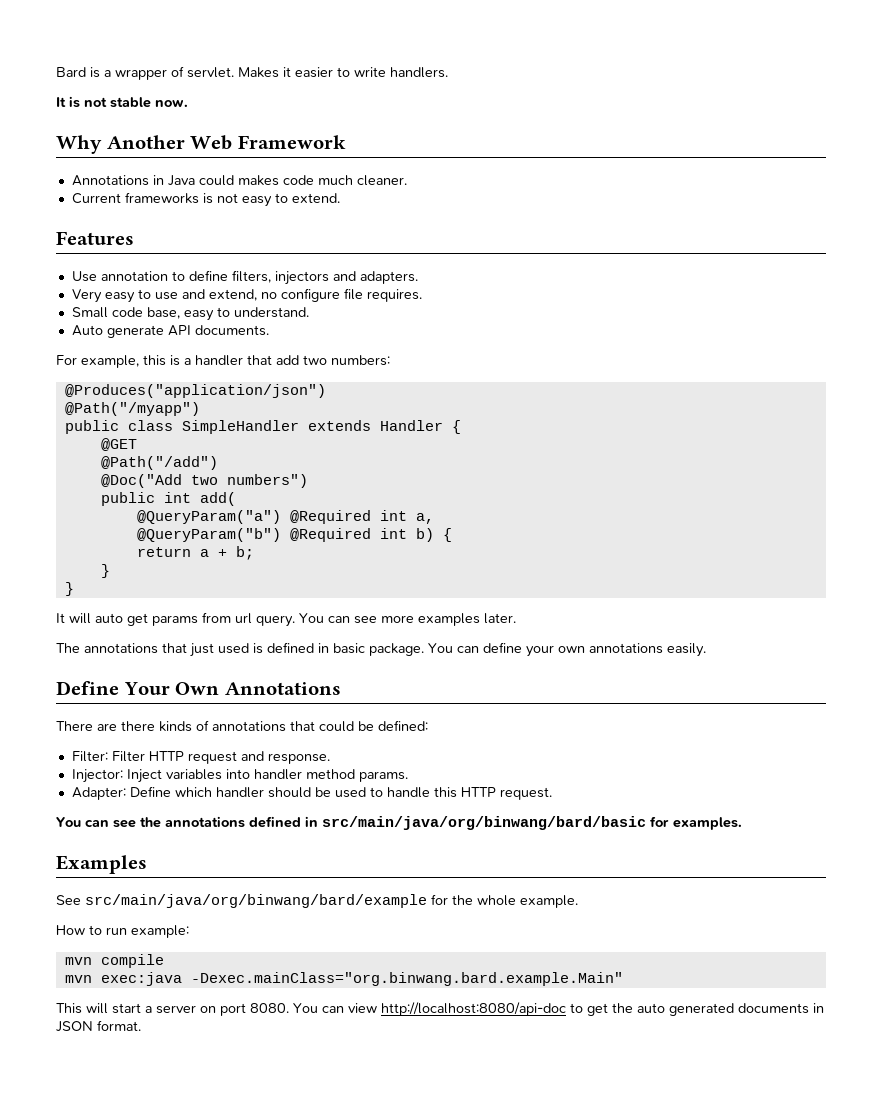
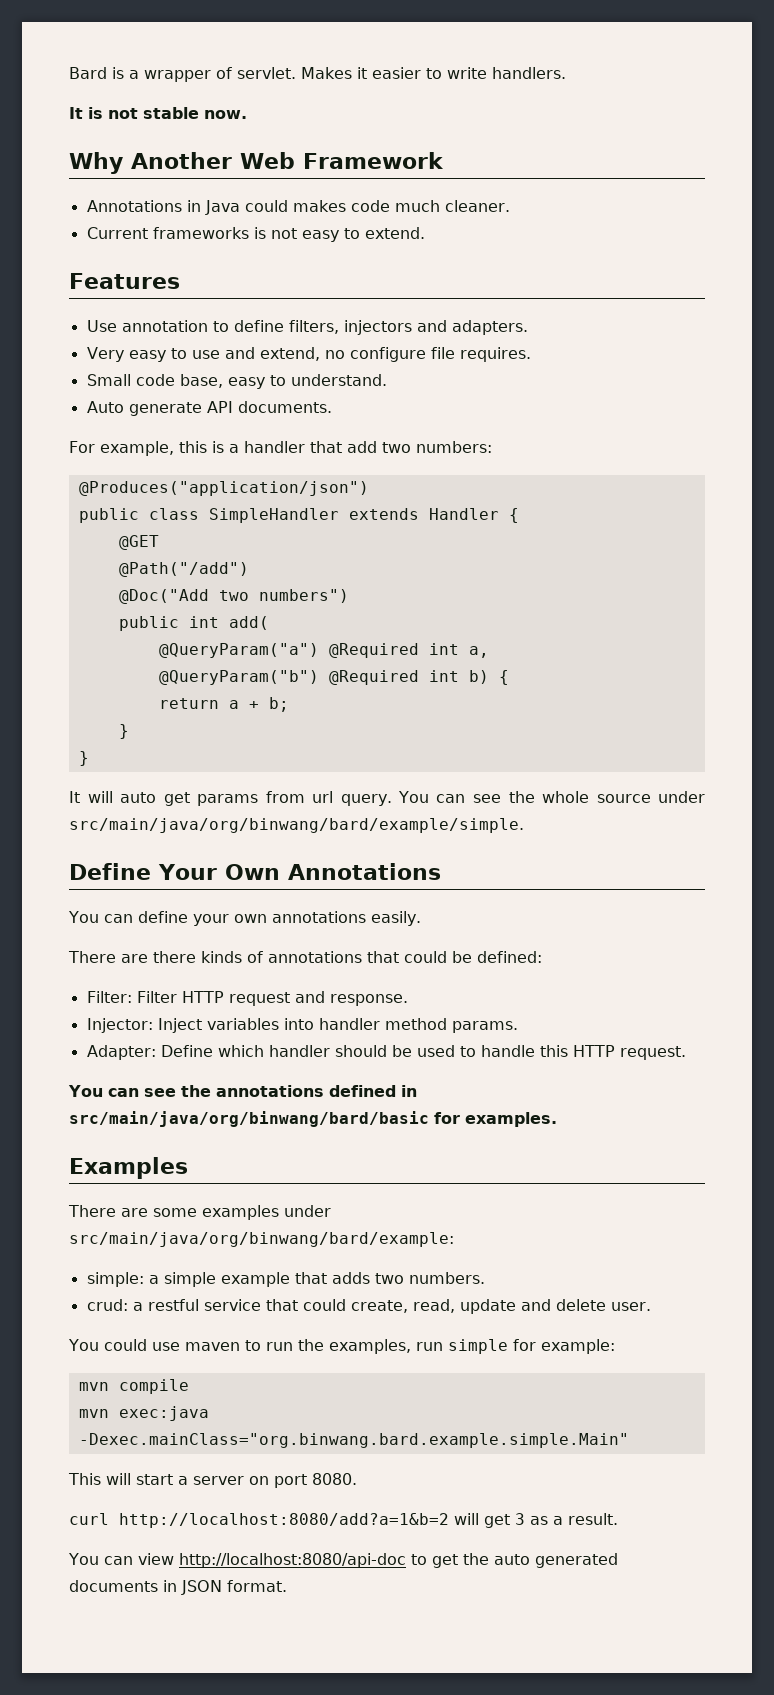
- @Path("/myapp")
- You can see more examples later.
- The annotations that just used is defined in basic package. You can define your own annotations easily.
+ You can see the whole source under src/main/java/org/binwang/bard/example/simple.
+ Define Your Own Annotations
+ You can define your own annotations easily.
- Define Your Own Annotations
- See src/main/java/org/binwang/bard/example for the whole example.
- How to run example:
+ There are some examples under src/main/java/org/binwang/bard/example:
+ simple: a simple example that adds two numbers.
+ crud: a restful service that could create, read, update and delete user.
+ You could use maven to run the examples, run simple for example:
- mvn exec:java -Dexec.mainClass="org.binwang.bard.example.Main"
+ mvn exec:java -Dexec.mainClass="org.binwang.bard.example.simple.Main"
- This will start a server on port 8080. You can view http://localhost:8080/api-doc to get the auto generated documents in JSON format.
+ This will start a server on port 8080.
+ curl http://localhost:8080/add?a=1&b=2 will get 3 as a result.
+ You can view http://localhost:8080/api-doc to get the auto generated documents in JSON format.

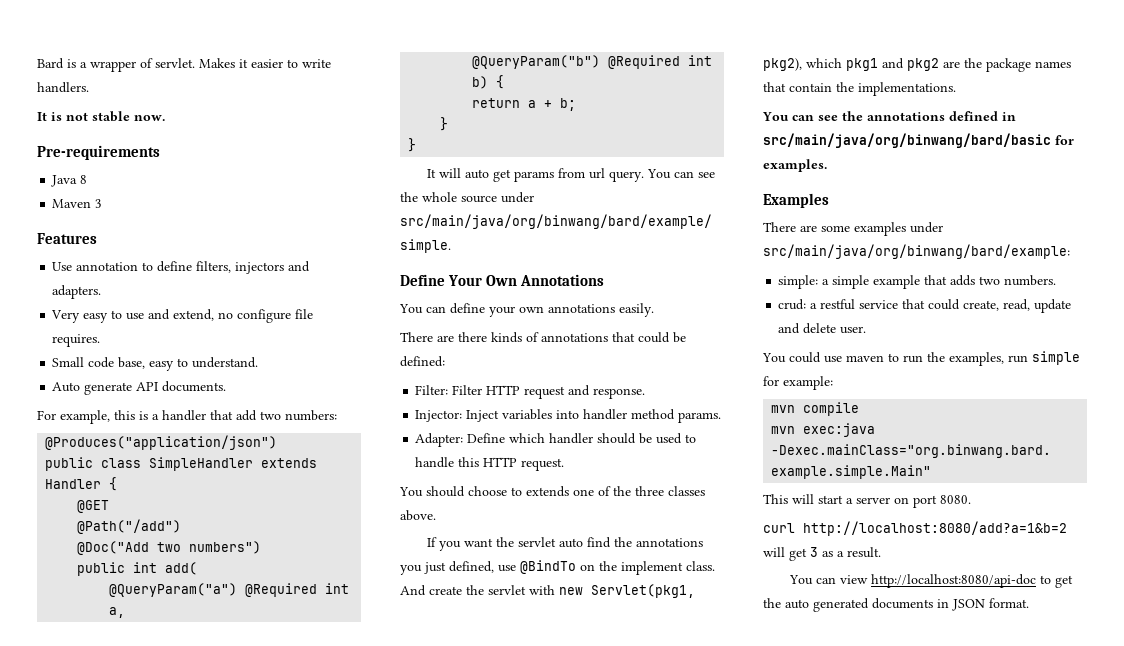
- Why Another Web Framework
- Annotations in Java could makes code much cleaner.
- Current frameworks is not easy to extend.
+ Pre-requirements
+ Java 8
+ Maven 3
+ You should choose to extends one of the three classes above.
+ If you want the servlet auto find the annotations you just defined, use @BindTo on the implement class. And create the servlet with new Servlet(pkg1, pkg2), which pkg1 and pkg2 are the package names that contain the implementations.

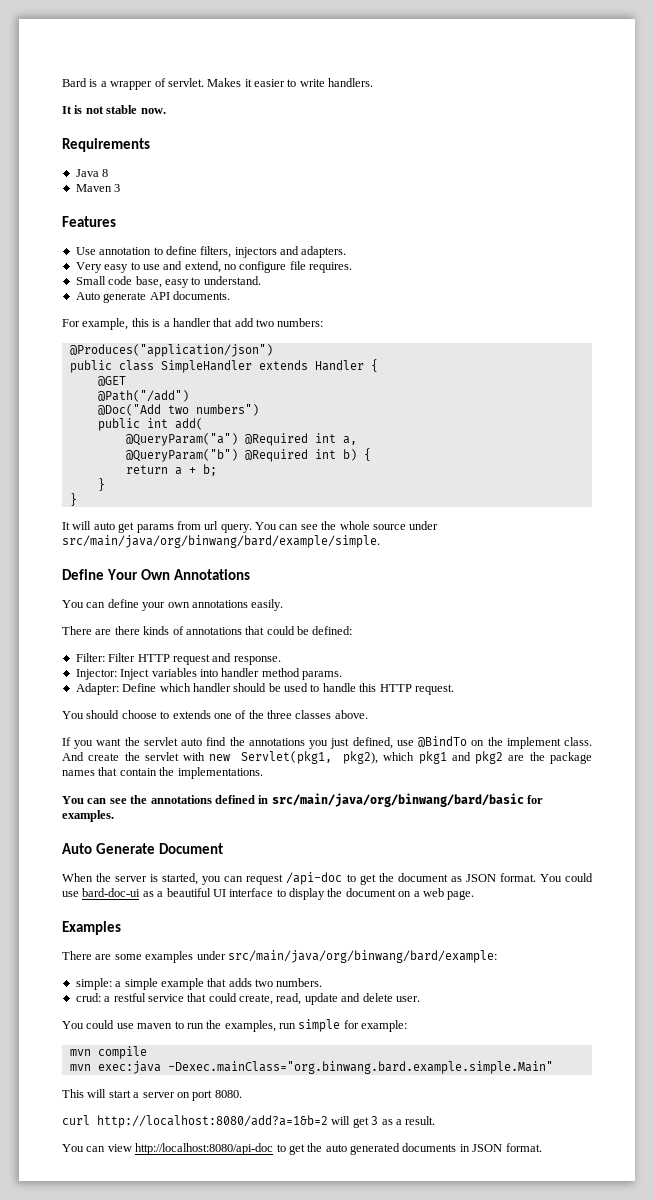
- Pre-requirements
+ Requirements
+ Auto Generate Document
+ When the server is started, you can request /api-doc to get the document as JSON format. You could use bard-doc-ui as a beautiful UI interface to display the document on a web page.

